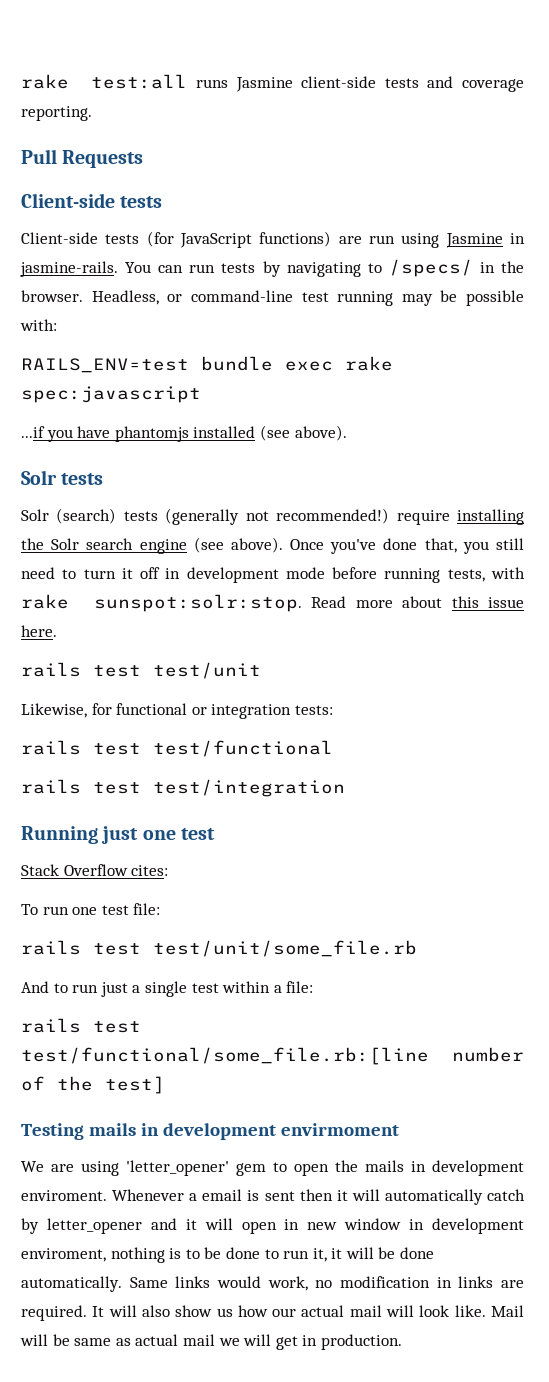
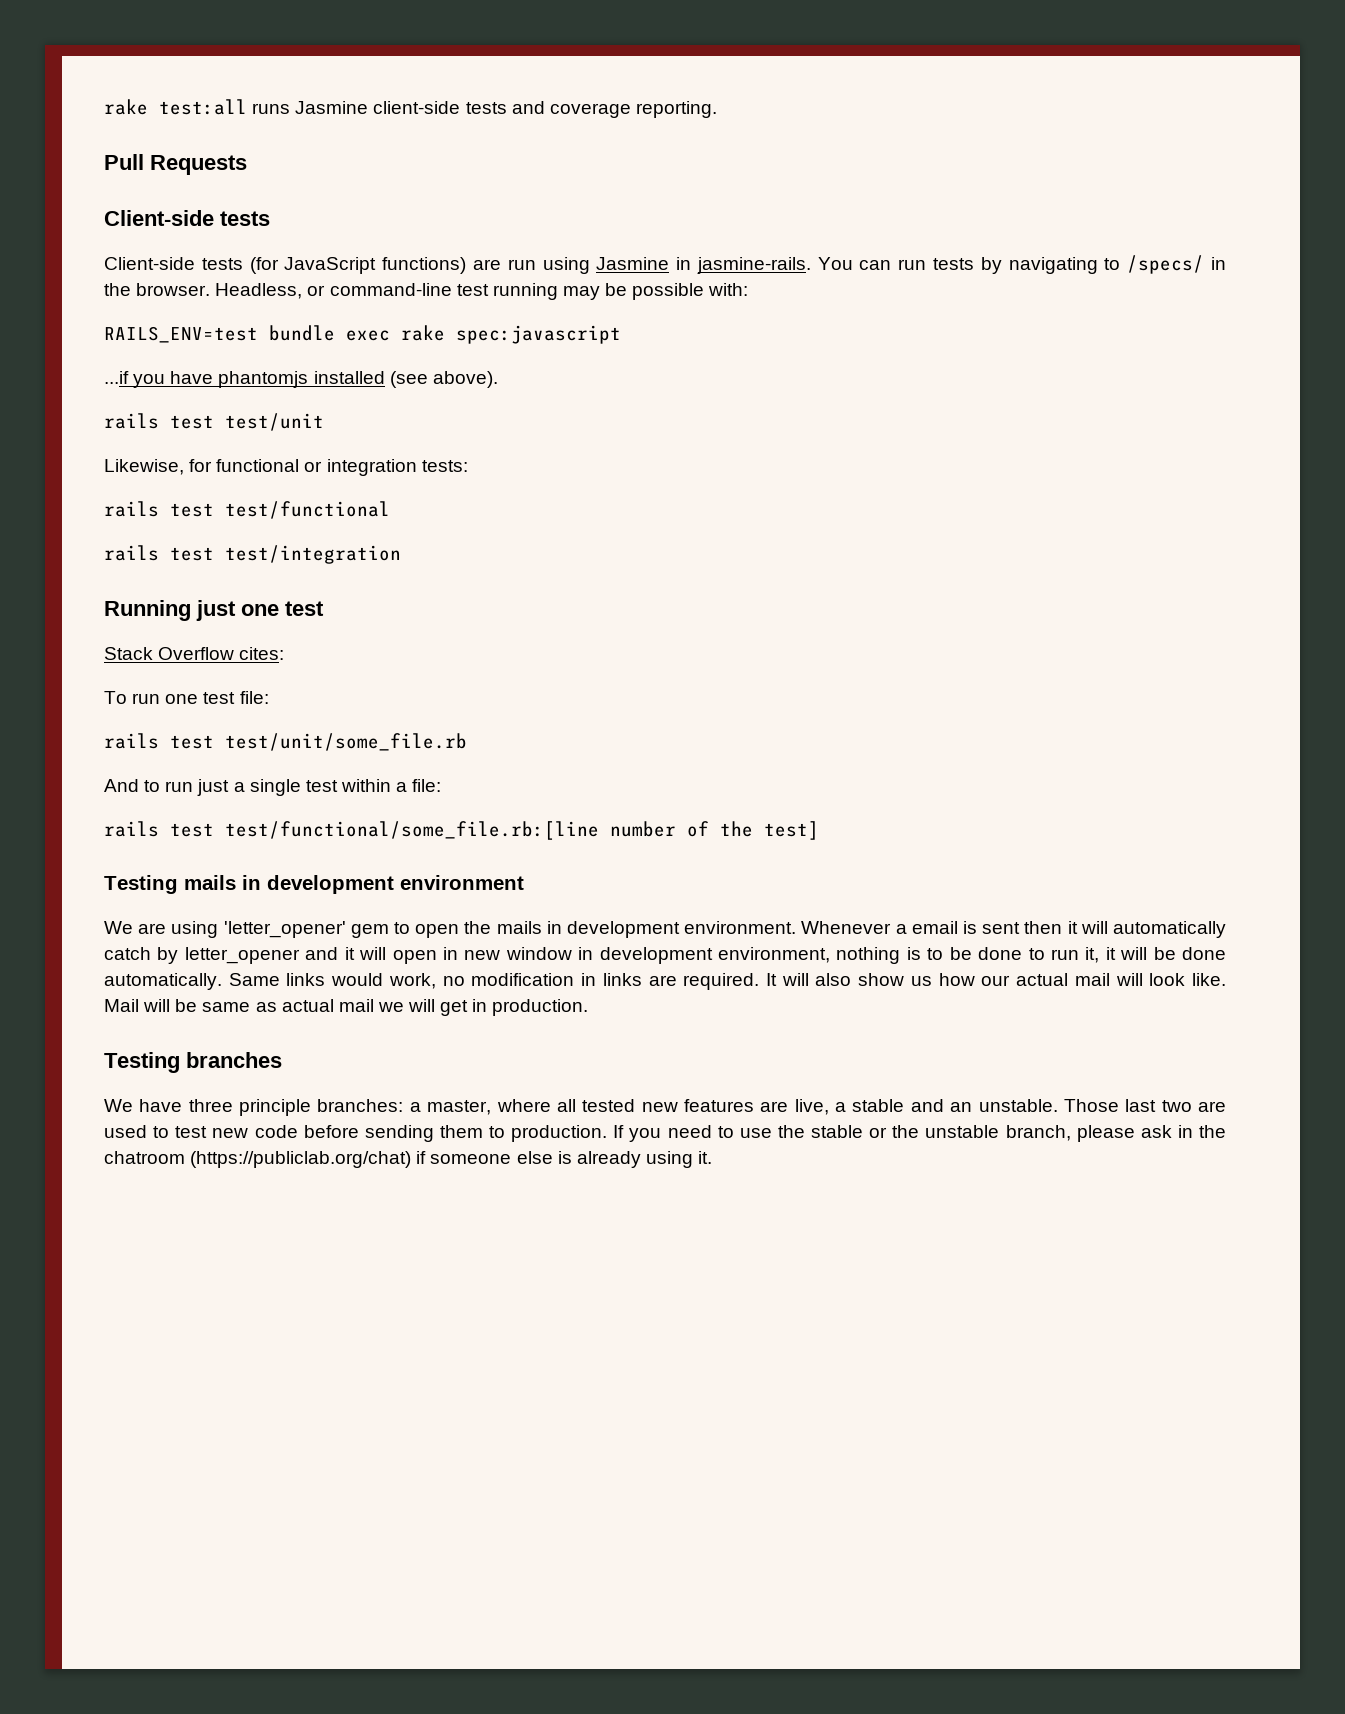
- Solr tests
- Solr (search) tests (generally not recommended!) require installing the Solr search engine (see above). Once you've done that, you still need to turn it off in development mode before running tests, with rake sunspot:solr:stop. Read more about this issue here.
- Testing mails in development envirmoment
+ Testing mails in development environment
- We are using 'letter_opener' gem to open the mails in development enviroment.
+ We are using 'letter_opener' gem to open the mails in development environment.
- Whenever a email is sent then it will automatically catch by letter_opener and it will open in new window in development enviroment, nothing is to be done to run it, it will be done automatically.
+ Whenever a email is sent then it will automatically catch by letter_opener and it will open in new window in development environment, nothing is to be done to run it, it will be done automatically.
+ Testing branches
+ We have three principle branches: a master, where all tested new features are live, a stable and an unstable. Those last two are used to test new code before sending them to production. If you need to use the stable or the unstable branch, please ask in the chatroom (https://publiclab.org/chat) if someone else is already using it.

